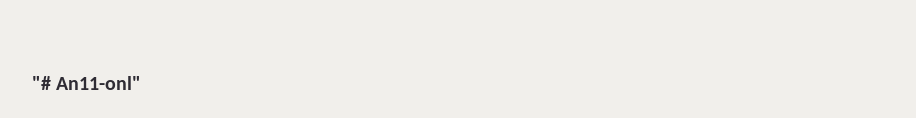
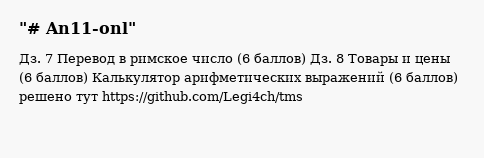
+ Дз. 7 Перевод в римское число (6 баллов) Дз. 8 Товары и цены (6 баллов) Калькулятор арифметических выражений (6 баллов) решено тут https://github.com/Legi4ch/tms

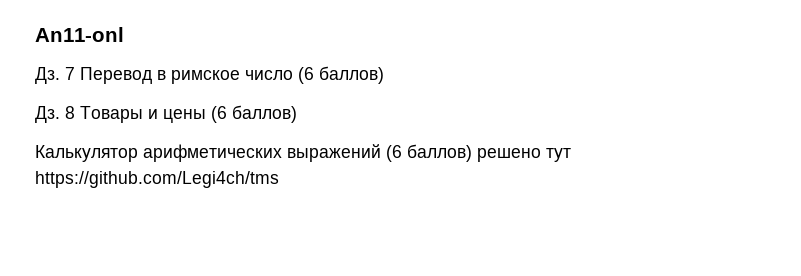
- "# An11-onl"
+ An11-onl
- Дз. 7 Перевод в римское число (6 баллов) Дз. 8 Товары и цены (6 баллов) Калькулятор арифметических выражений (6 баллов) решено тут https://github.com/Legi4ch/tms
+ Дз. 7 Перевод в римское число (6 баллов)
+ Дз. 8 Товары и цены (6 баллов)
+ Калькулятор арифметических выражений (6 баллов) решено тут https://github.com/Legi4ch/tms

